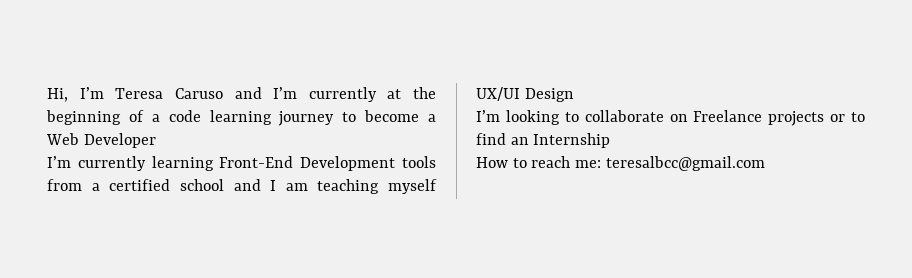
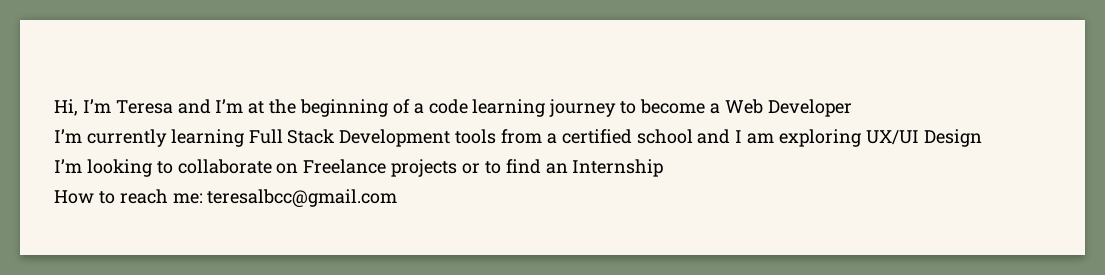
- Hi, I’m Teresa Caruso and I’m currently at the beginning of a code learning journey to become a Web Developer
+ Hi, I’m Teresa and I’m at the beginning of a code learning journey to become a Web Developer
- I’m currently learning Front-End Development tools from a certified school and I am teaching myself UX/UI Design
+ I’m currently learning Full Stack Development tools from a certified school and I am exploring UX/UI Design

